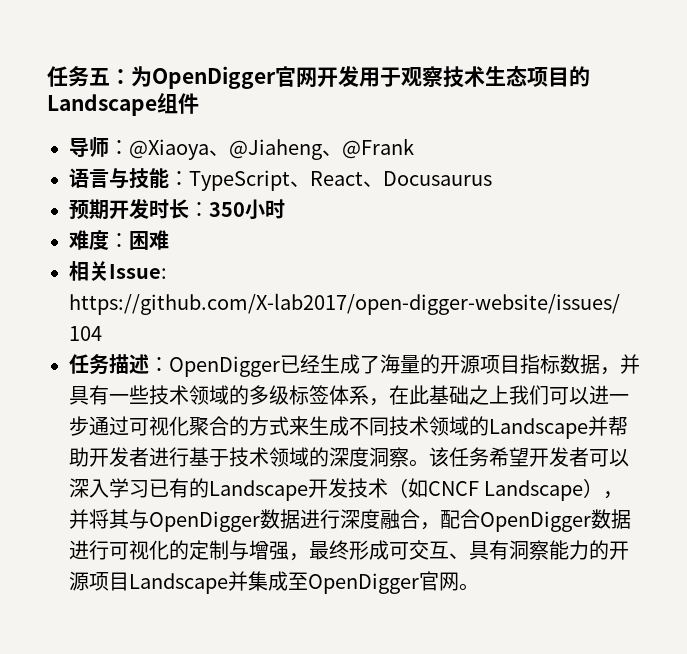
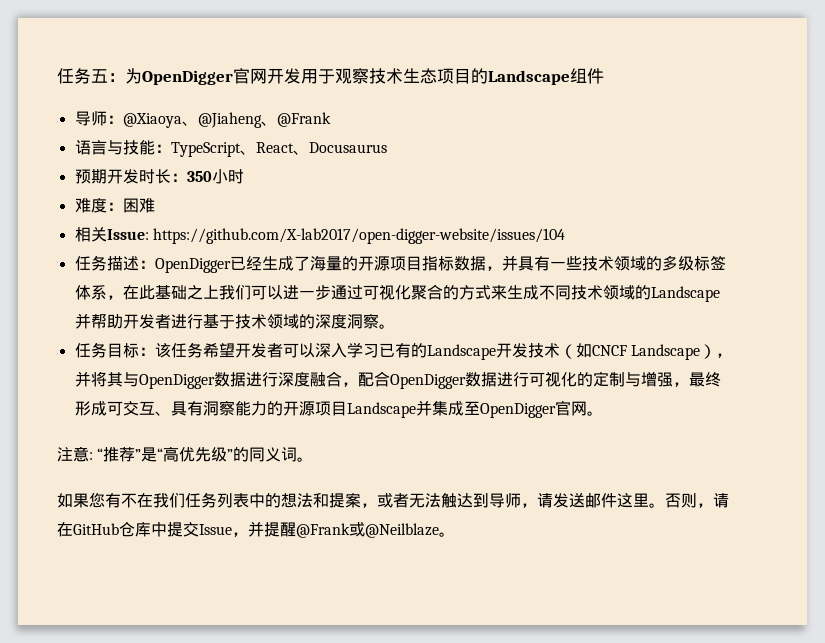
- OpenDigger已经生成了海量的开源项目指标数据，并具有一些技术领域的多级标签体系，在此基础之上我们可以进一步通过可视化聚合的方式来生成不同技术领域的Landscape并帮助开发者进行基于技术领域的深度洞察。该任务希望开发者可以深入学习已有的Landscape开发技术（如CNCF Landscape），并将其与OpenDigger数据进行深度融合，配合OpenDigger数据进行可视化的定制与增强，最终形成可交互、具有洞察能力的开源项目Landscape并集成至OpenDigger官网。
+ OpenDigger已经生成了海量的开源项目指标数据，并具有一些技术领域的多级标签体系，在此基础之上我们可以进一步通过可视化聚合的方式来生成不同技术领域的Landscape并帮助开发者进行基于技术领域的深度洞察。
+ 任务目标：该任务希望开发者可以深入学习已有的Landscape开发技术（如CNCF Landscape），并将其与OpenDigger数据进行深度融合，配合OpenDigger数据进行可视化的定制与增强，最终形成可交互、具有洞察能力的开源项目Landscape并集成至OpenDigger官网。
+ 注意: “推荐”是“高优先级”的同义词。
+ 如果您有不在我们任务列表中的想法和提案，或者无法触达到导师，请发送邮件这里。否则，请在GitHub仓库中提交Issue，并提醒@Frank或@Neilblaze。

